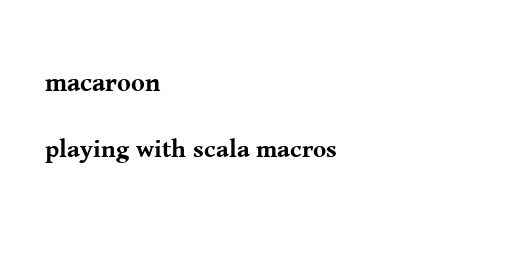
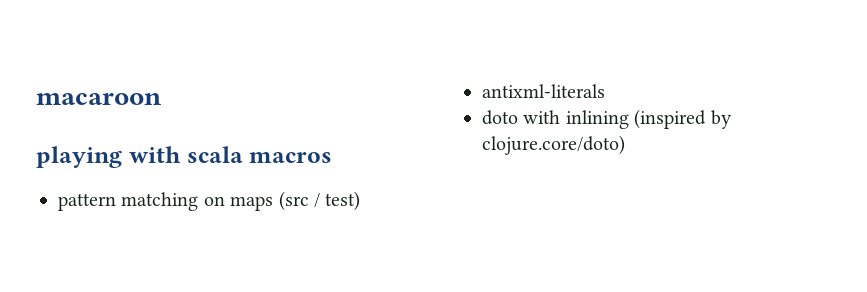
+ pattern matching on maps (src / test)
+ antixml-literals
+ doto with inlining (inspired by clojure.core/doto)

